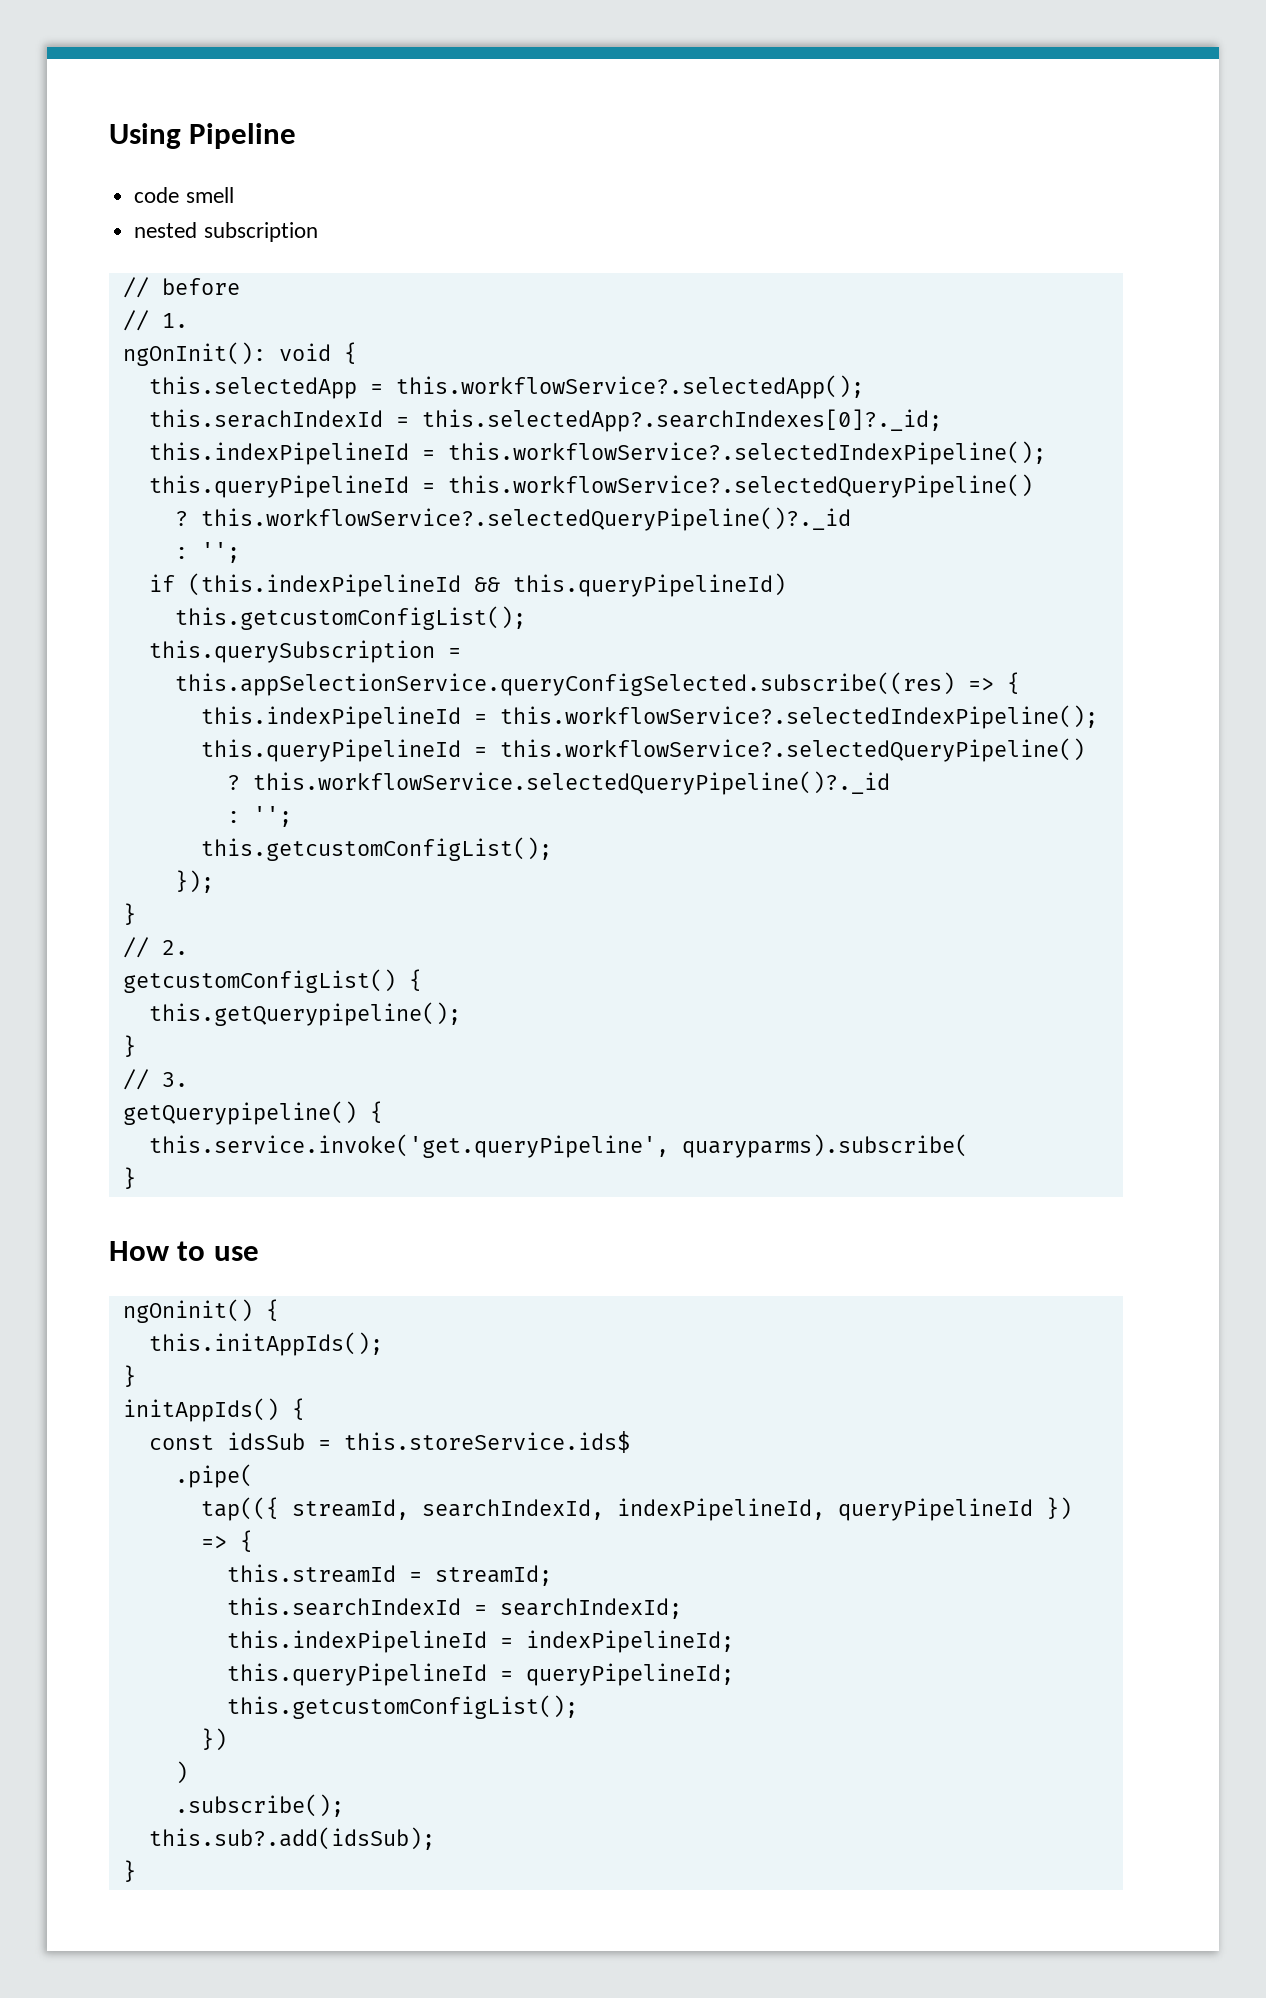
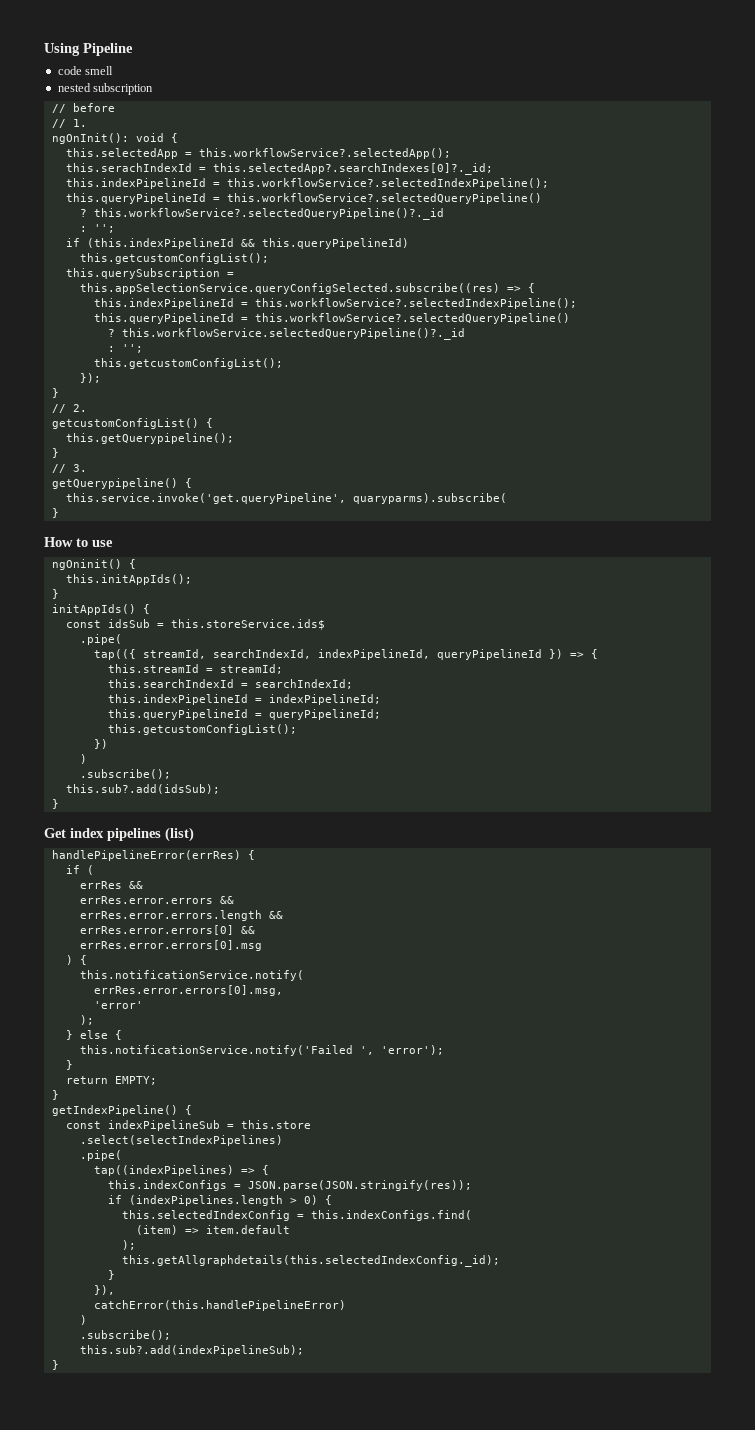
+ Get index pipelines (list)
+ handlePipelineError(errRes) {
+ if (
+ errRes &&
+ errRes.error.errors &&
+ errRes.error.errors.length &&
+ errRes.error.errors[0] &&
+ errRes.error.errors[0].msg
+ ) {
+ this.notificationService.notify(
+ errRes.error.errors[0].msg,
+ 'error'
+ );
+ } else {
+ this.notificationService.notify('Failed ', 'error');
+ }
+ return EMPTY;
+ }
+ getIndexPipeline() {
+ const indexPipelineSub = this.store
+ .select(selectIndexPipelines)
+ .pipe(
+ tap((indexPipelines) => {
+ this.indexConfigs = JSON.parse(JSON.stringify(res));
+ if (indexPipelines.length > 0) {
+ this.selectedIndexConfig = this.indexConfigs.find(
+ (item) => item.default
+ );
+ this.getAllgraphdetails(this.selectedIndexConfig._id);
+ }
+ }),
+ catchError(this.handlePipelineError)
+ )
+ .subscribe();
+ this.sub?.add(indexPipelineSub);
+ }

